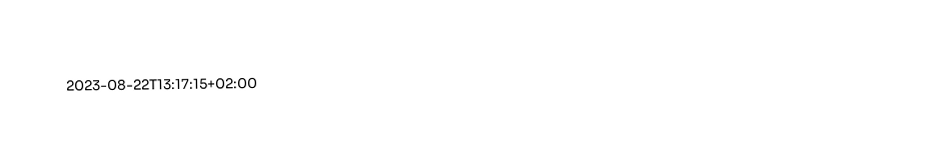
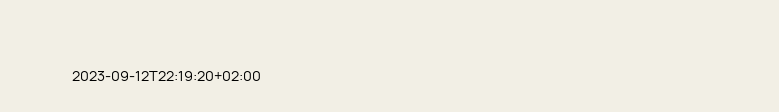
- 2023-08-22T13:17:15+02:00
+ 2023-09-12T22:19:20+02:00

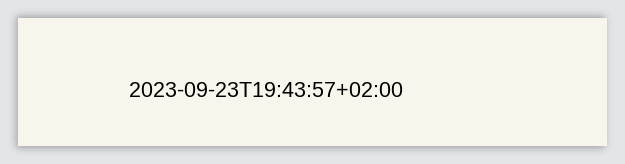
- 2023-09-12T22:19:20+02:00
+ 2023-09-23T19:43:57+02:00

